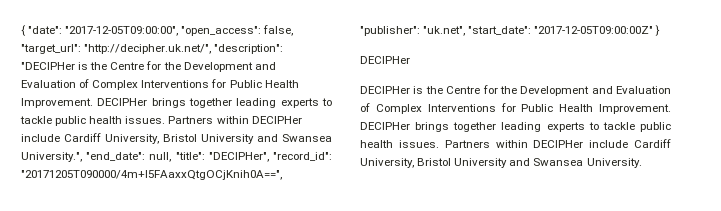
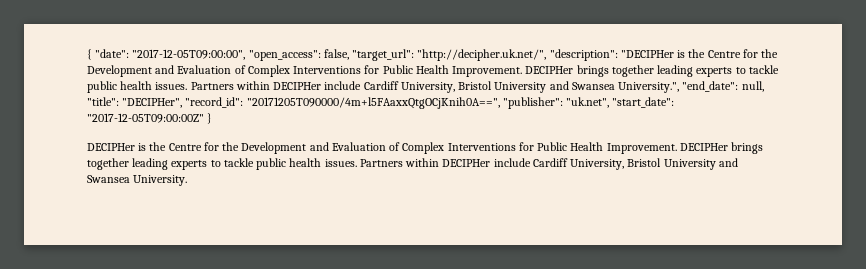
  Partners within DECIPHer include Cardiff University, Bristol University and Swansea University.", "end_date": null, "title": "DECIPHer", "record_id": "20171205T090000/4m+l5FAaxxQtgOCjKnih0A==", "publisher": "uk.net", "start_date": "2017-12-05T09:00:00Z" }
- DECIPHer

